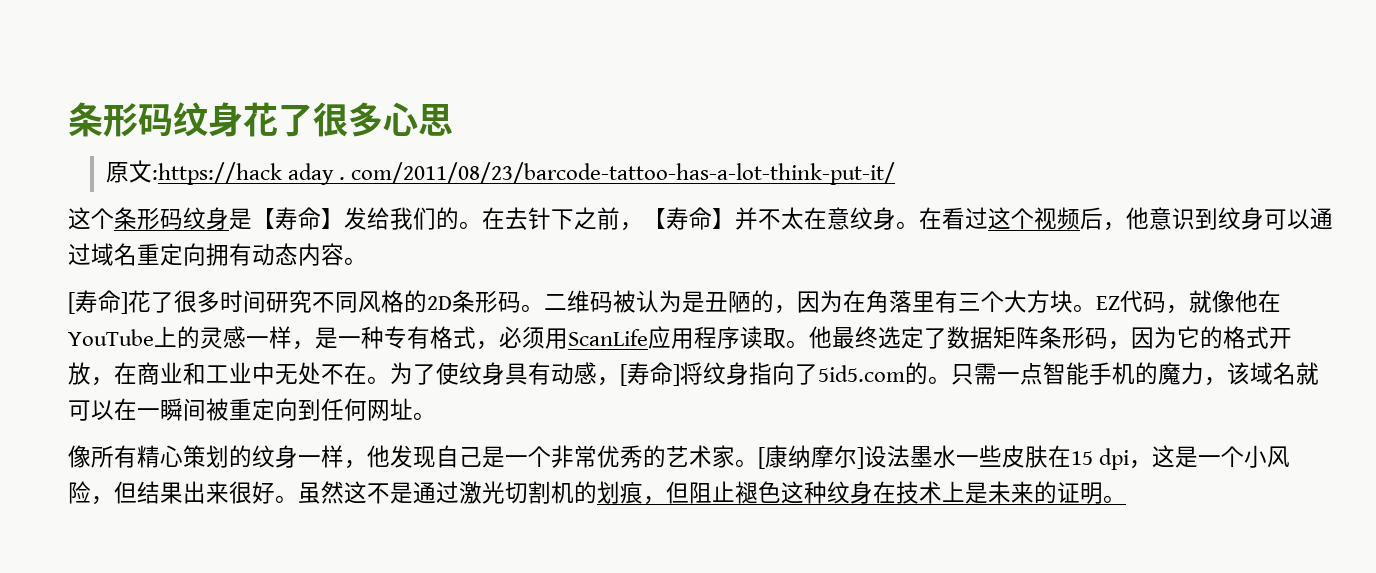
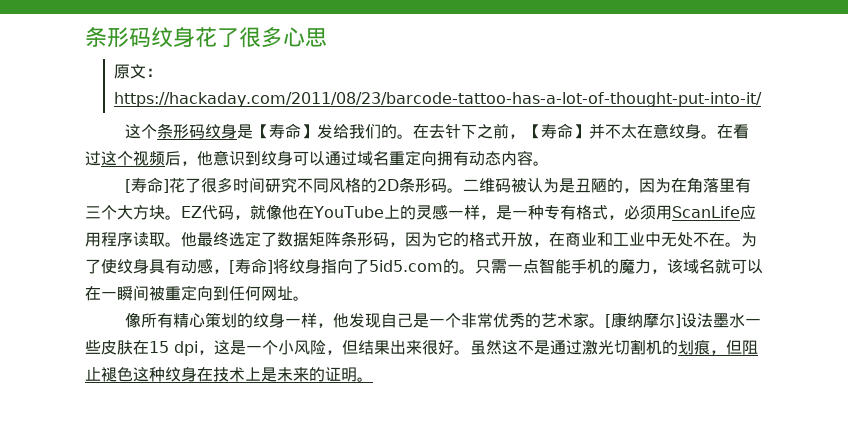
- 原文:https://hack aday . com/2011/08/23/barcode-tattoo-has-a-lot-think-put-it/
+ 原文：https://hackaday.com/2011/08/23/barcode-tattoo-has-a-lot-of-thought-put-into-it/

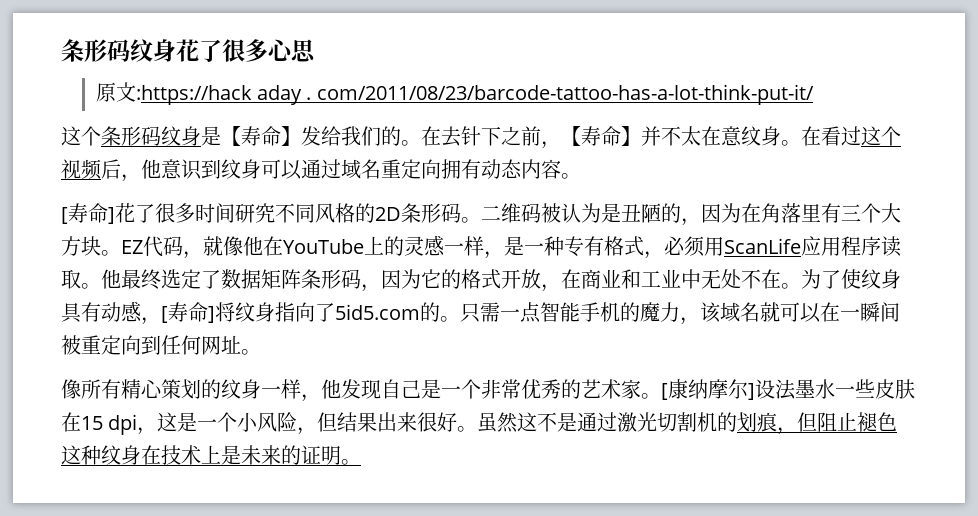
- 原文：https://hackaday.com/2011/08/23/barcode-tattoo-has-a-lot-of-thought-put-into-it/
+ 原文:https://hack aday . com/2011/08/23/barcode-tattoo-has-a-lot-think-put-it/

